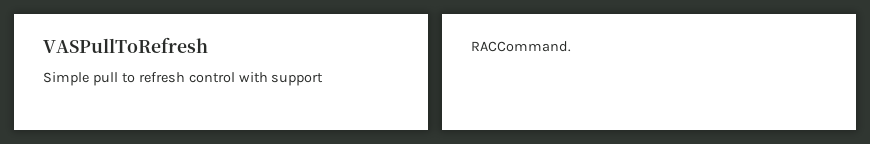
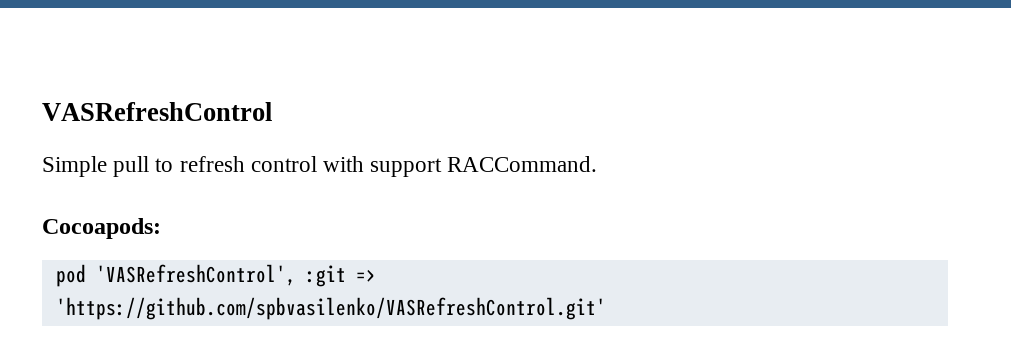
- VASPullToRefresh
+ VASRefreshControl
+ Cocoapods:
+ pod 'VASRefreshControl', :git => 'https://github.com/spbvasilenko/VASRefreshControl.git'

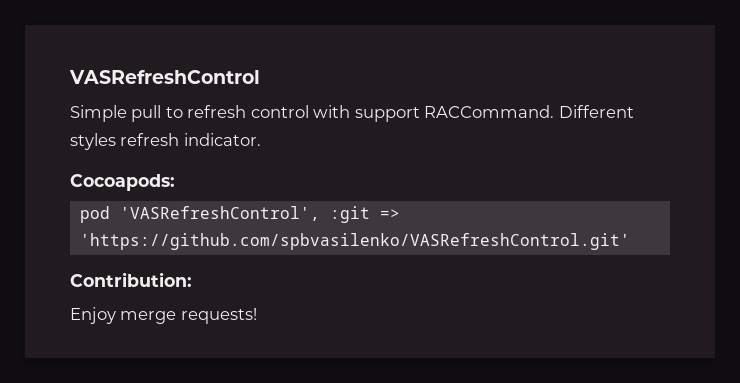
+ Different styles refresh indicator.
+ Contribution:
+ Enjoy merge requests!

